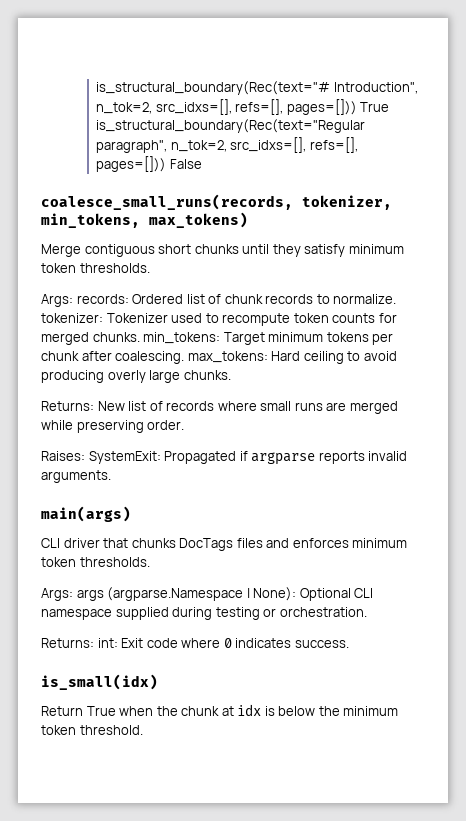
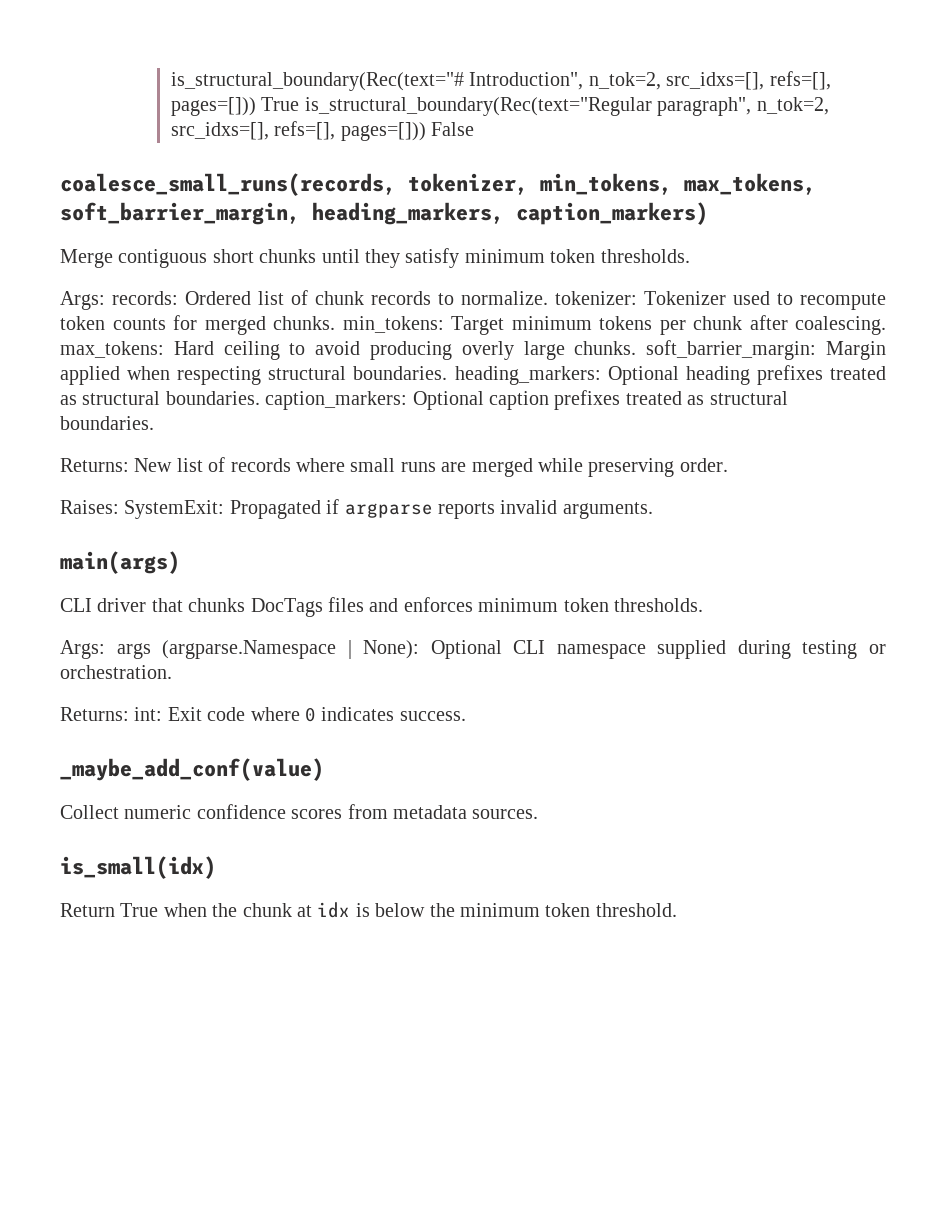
- coalesce_small_runs(records, tokenizer, min_tokens, max_tokens)
+ coalesce_small_runs(records, tokenizer, min_tokens, max_tokens, soft_barrier_margin, heading_markers, caption_markers)
- Args: records: Ordered list of chunk records to normalize. tokenizer: Tokenizer used to recompute token counts for merged chunks. min_tokens: Target minimum tokens per chunk after coalescing. max_tokens: Hard ceiling to avoid producing overly large chunks.
+ Args: records: Ordered list of chunk records to normalize. tokenizer: Tokenizer used to recompute token counts for merged chunks. min_tokens: Target minimum tokens per chunk after coalescing. max_tokens: Hard ceiling to avoid producing overly large chunks. soft_barrier_margin: Margin applied when respecting structural boundaries. heading_markers: Optional heading prefixes treated as structural boundaries. caption_markers: Optional caption prefixes treated as structural boundaries.
+ _maybe_add_conf(value)
+ Collect numeric confidence scores from metadata sources.

